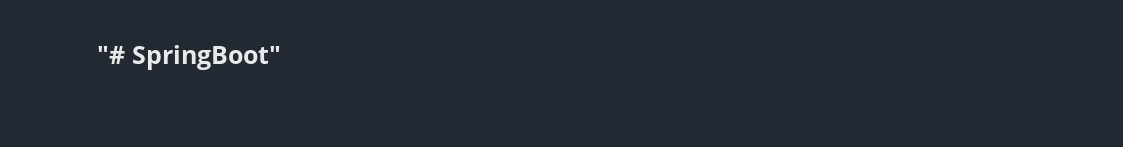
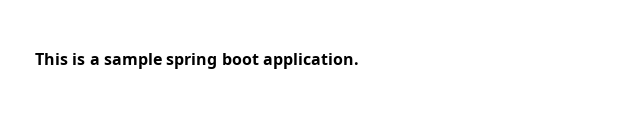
- "# SpringBoot"
+ This is a sample spring boot application.

